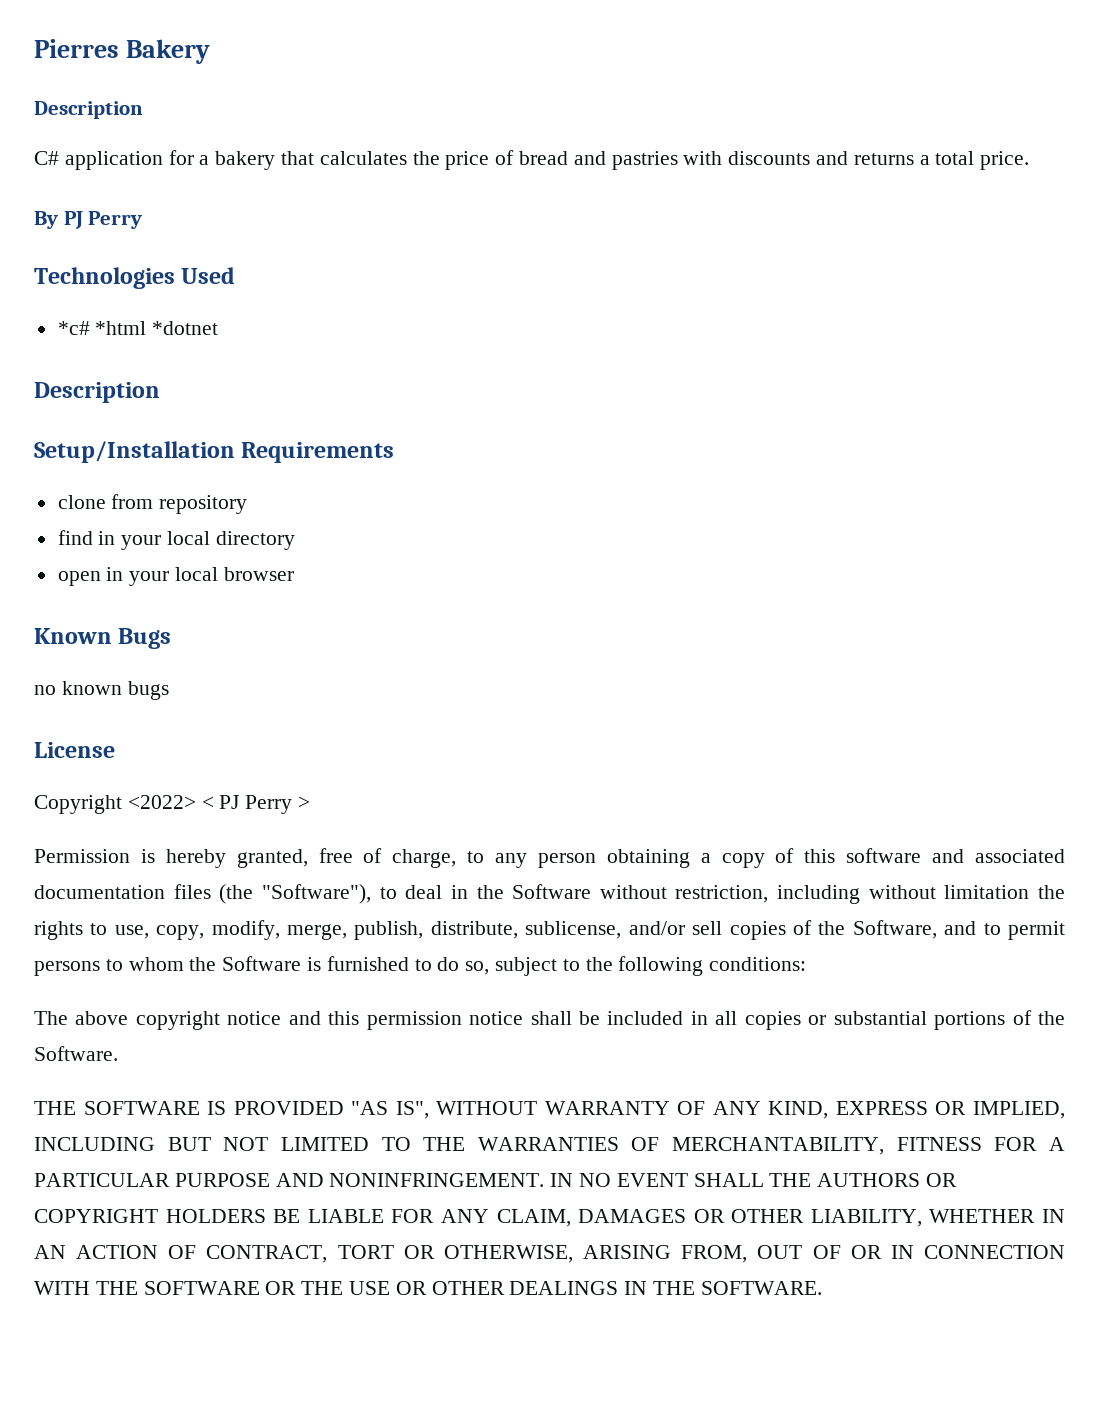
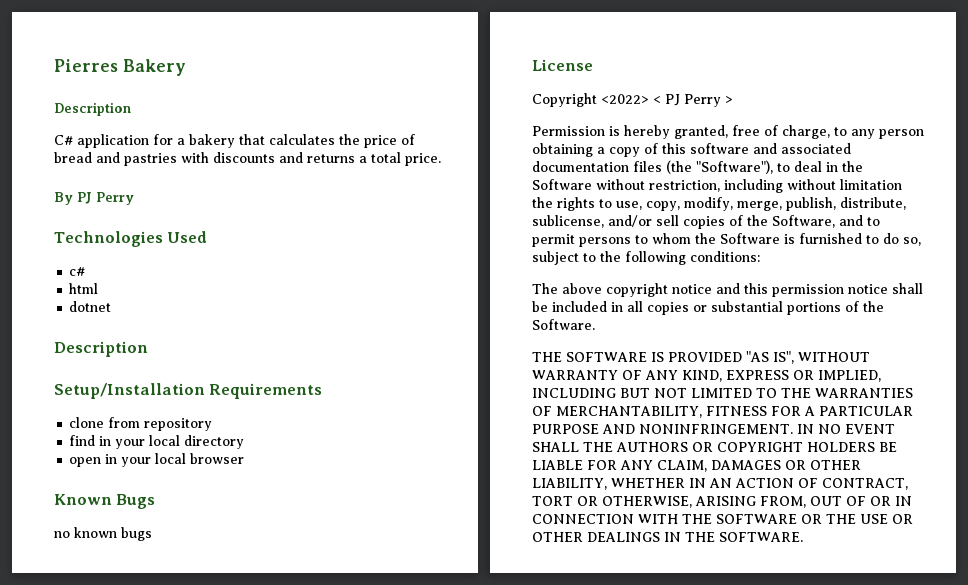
- *c# *html *dotnet
+ c#
+ html
+ dotnet

